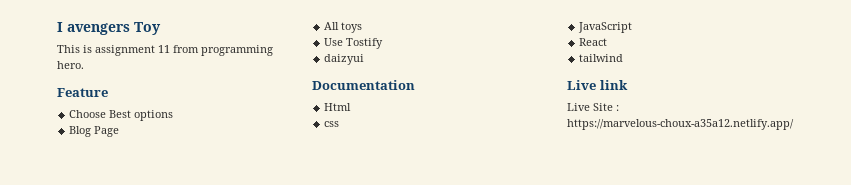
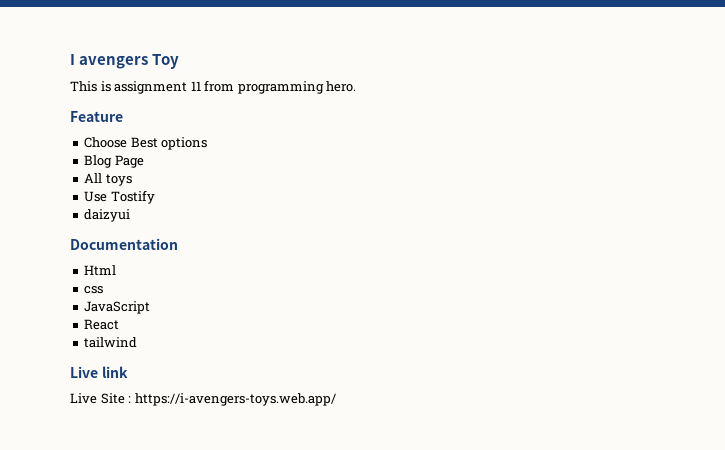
- Live Site : https://marvelous-choux-a35a12.netlify.app/
+ Live Site : https://i-avengers-toys.web.app/

